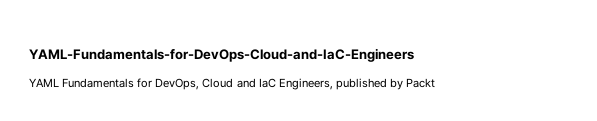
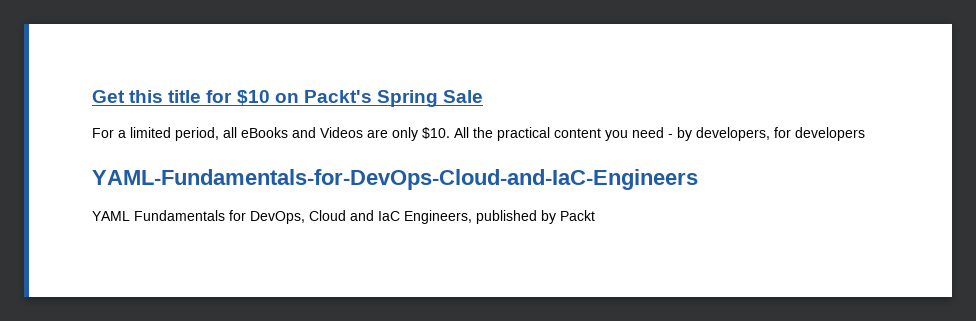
+ Get this title for $10 on Packt's Spring Sale
+ For a limited period, all eBooks and Videos are only $10. All the practical content you need - by developers, for developers

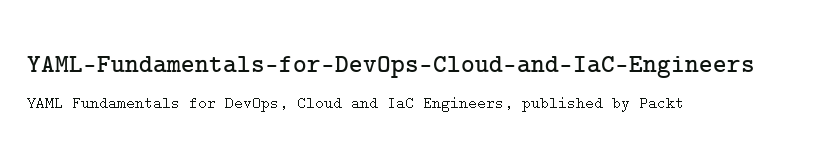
- Get this title for $10 on Packt's Spring Sale
- For a limited period, all eBooks and Videos are only $10. All the practical content you need - by developers, for developers

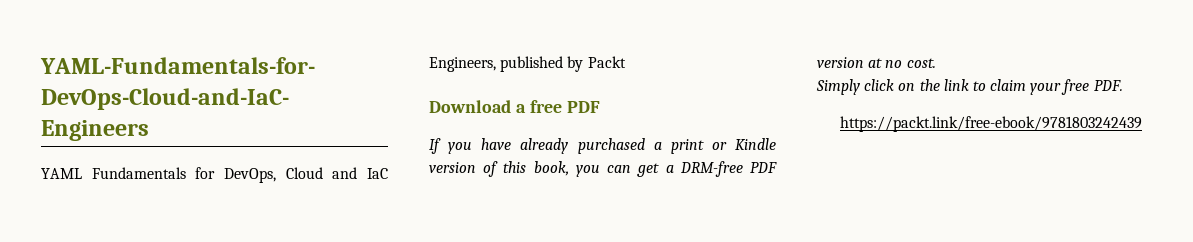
+ Download a free PDF
+ If you have already purchased a print or Kindle version of this book, you can get a DRM-free PDF version at no cost.
+ Simply click on the link to claim your free PDF.
+ https://packt.link/free-ebook/9781803242439

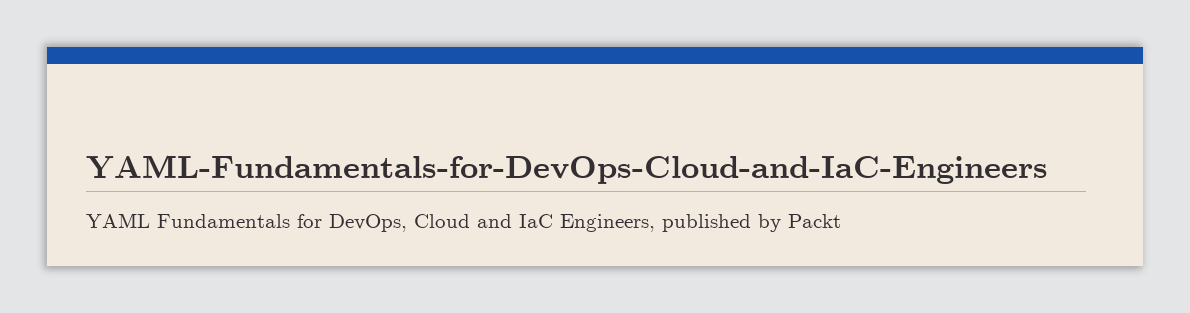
- Download a free PDF
- If you have already purchased a print or Kindle version of this book, you can get a DRM-free PDF version at no cost.
- Simply click on the link to claim your free PDF.
- https://packt.link/free-ebook/9781803242439

